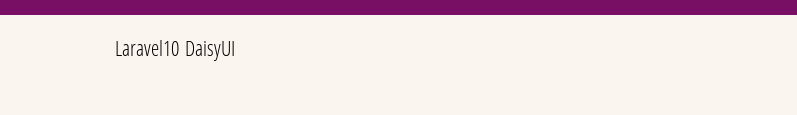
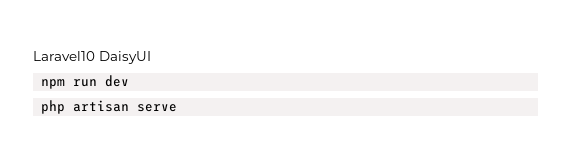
+ npm run dev
+ php artisan serve

